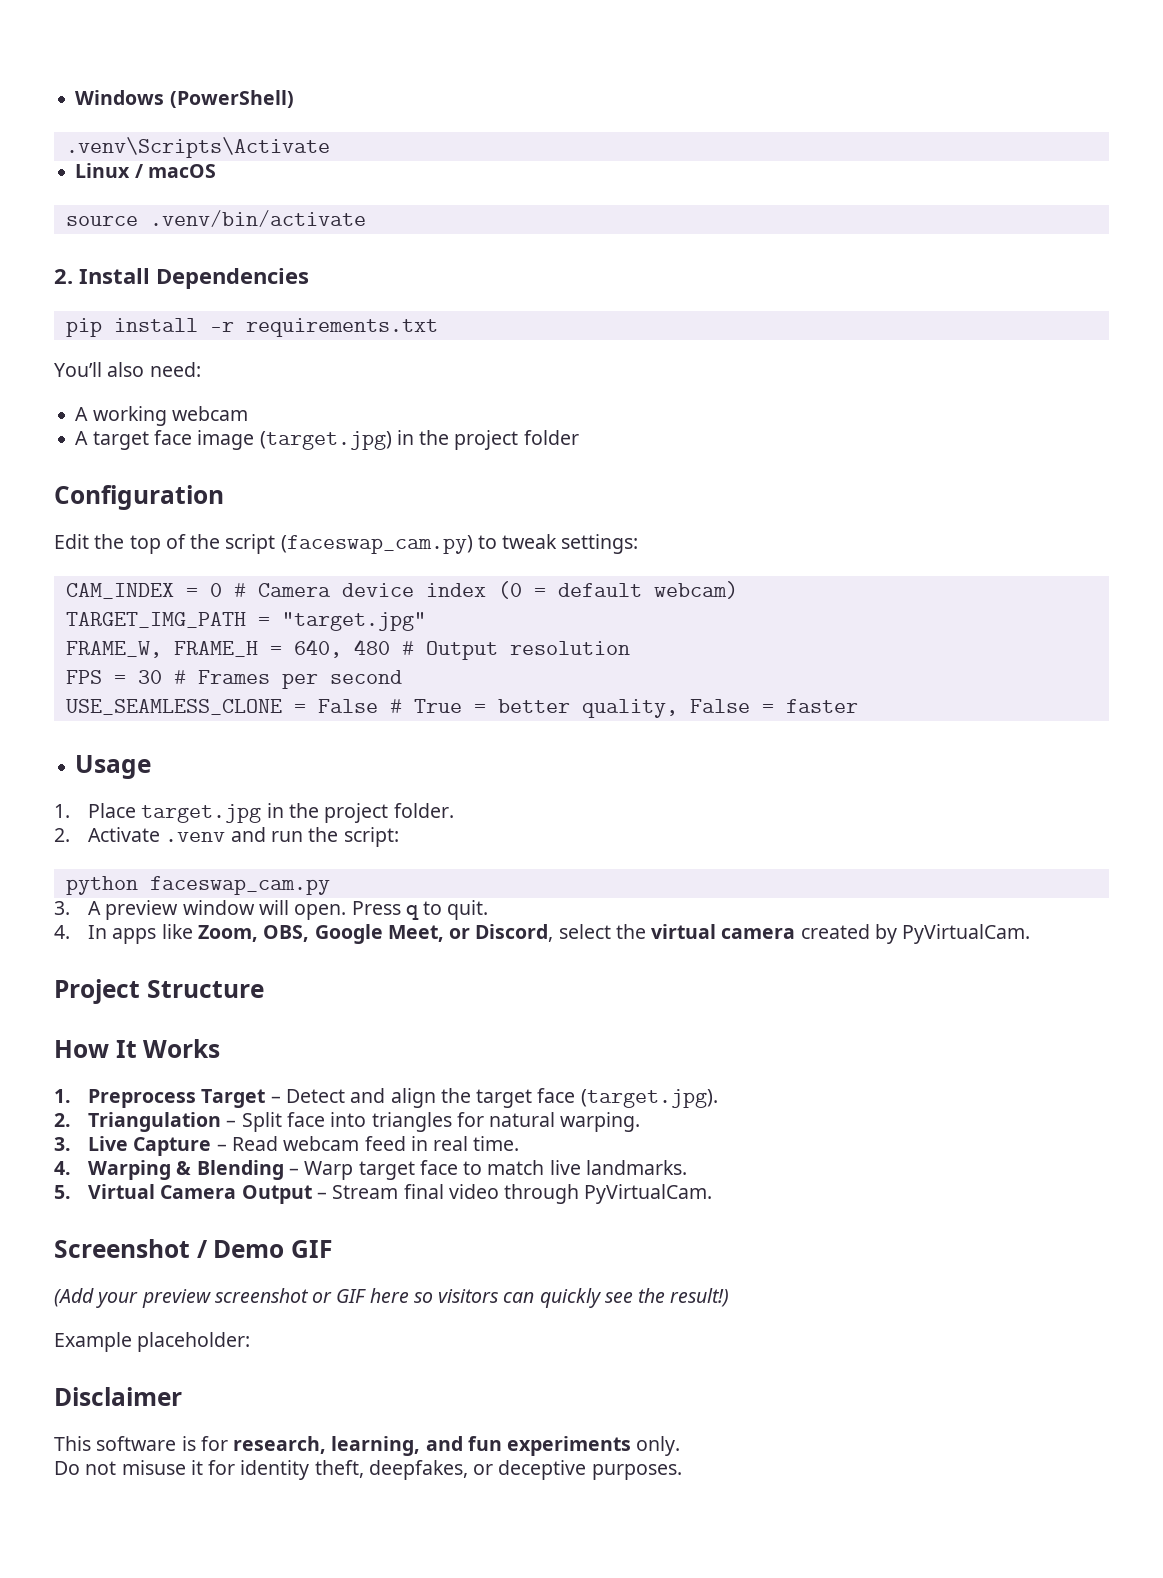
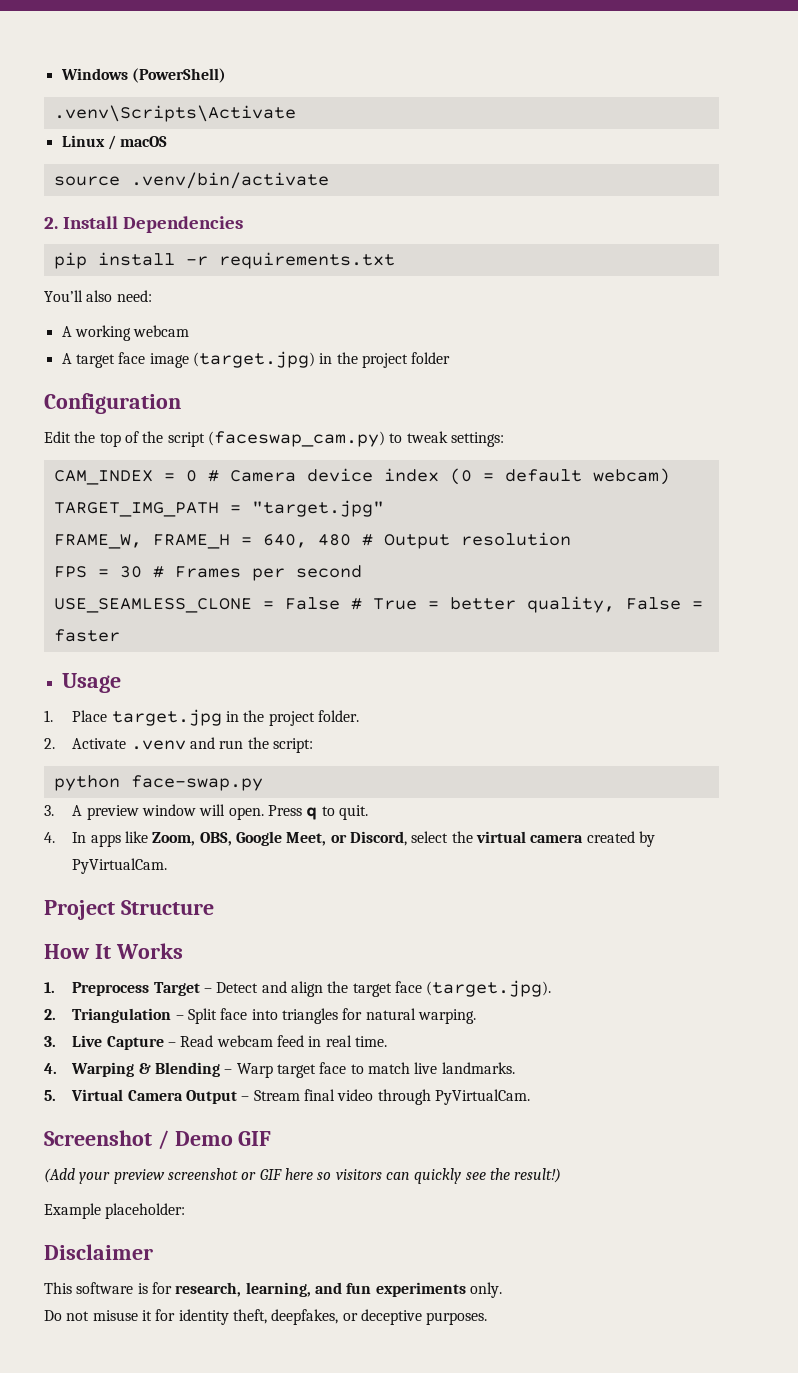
- python faceswap_cam.py
+ python face-swap.py

